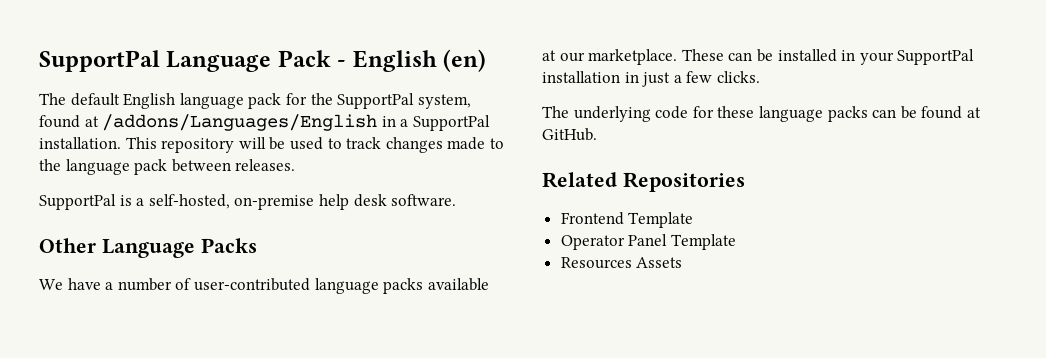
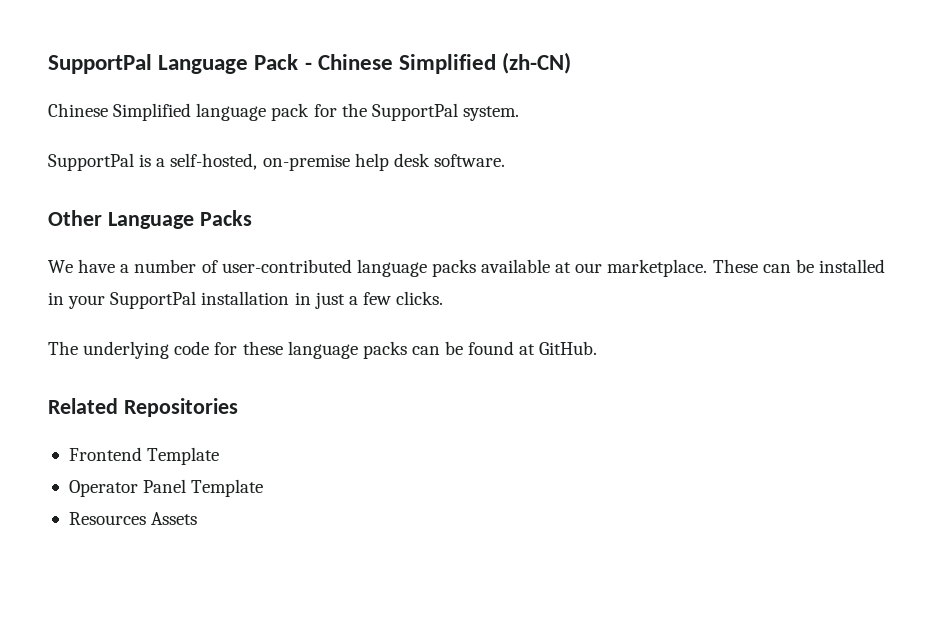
- SupportPal Language Pack - English (en)
- The default English language pack for the SupportPal system, found at /addons/Languages/English in a SupportPal installation. This repository will be used to track changes made to the language pack between releases.
+ SupportPal Language Pack - Chinese Simplified (zh-CN)
+ Chinese Simplified language pack for the SupportPal system.

